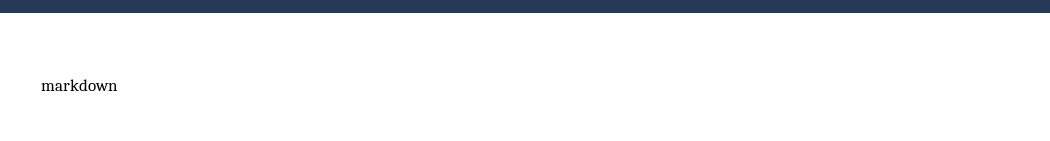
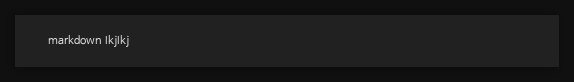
- markdown
+ markdown lkjlkj

